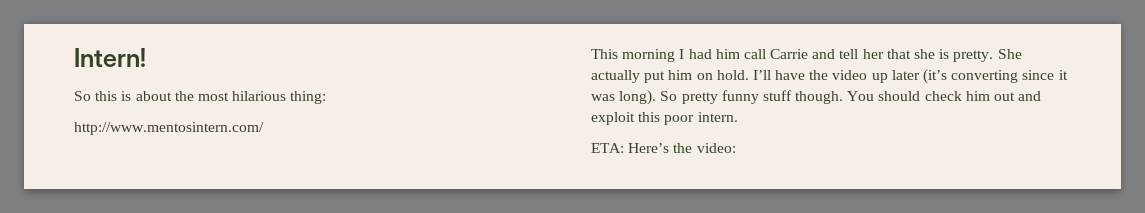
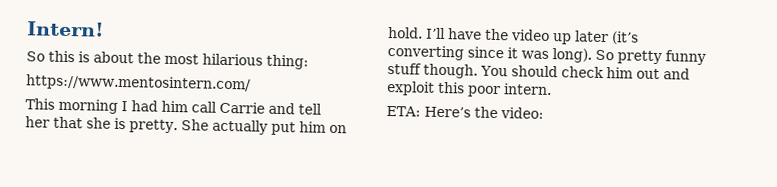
- http://www.mentosintern.com/
+ https://www.mentosintern.com/

